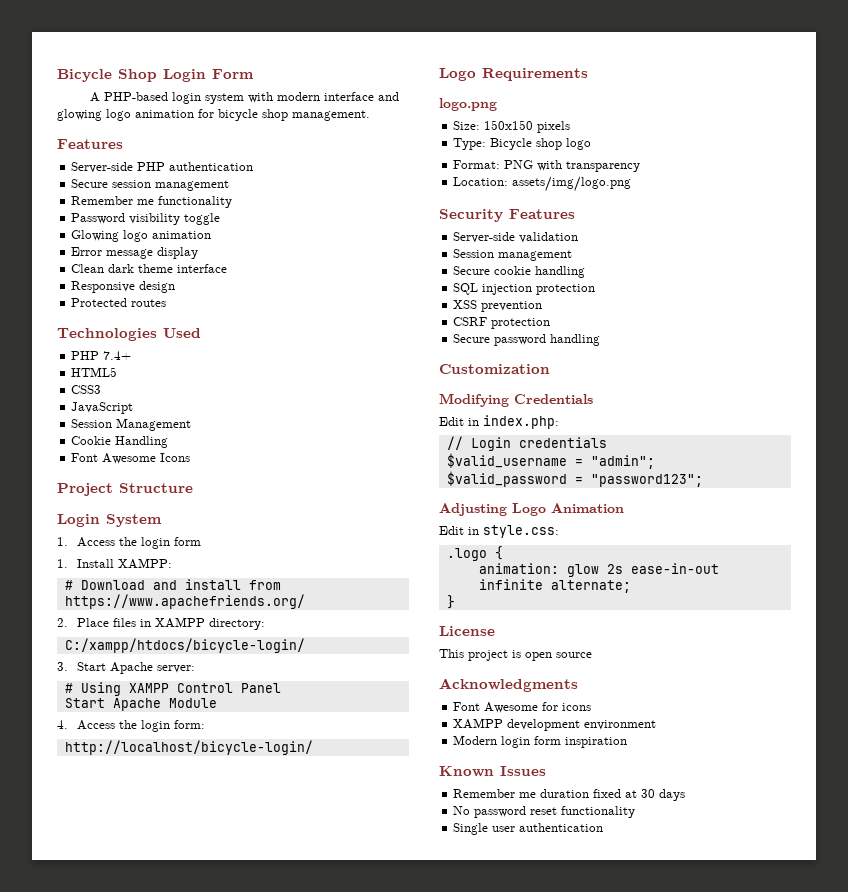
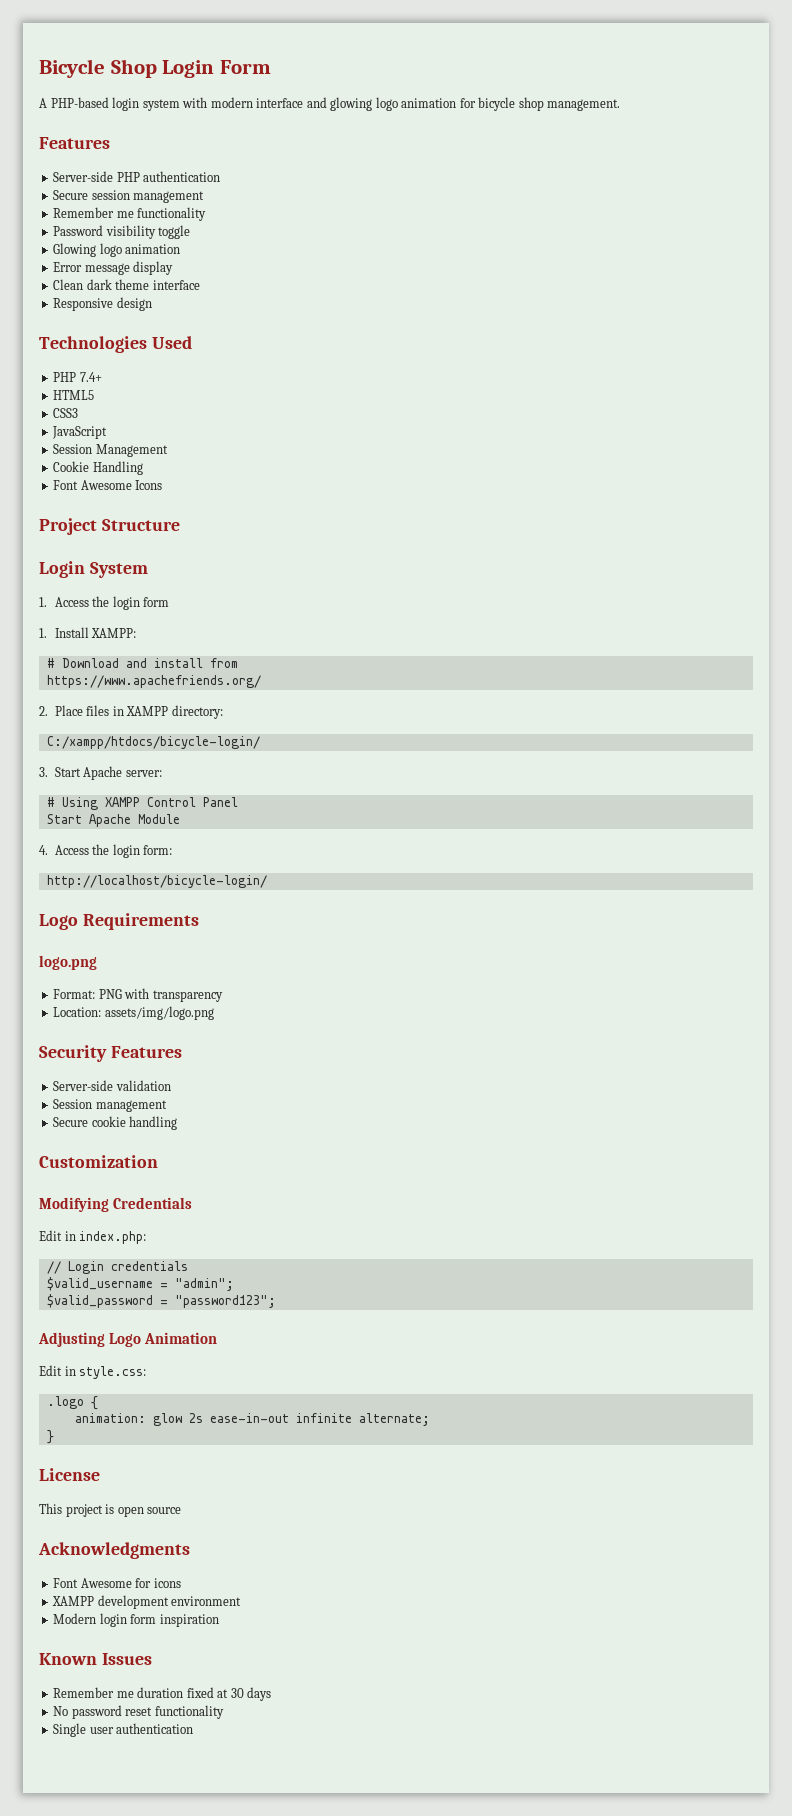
- Protected routes
- Size: 150x150 pixels
- Type: Bicycle shop logo
- SQL injection protection
- XSS prevention
- CSRF protection
- Secure password handling

